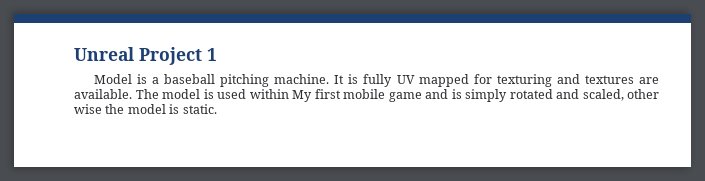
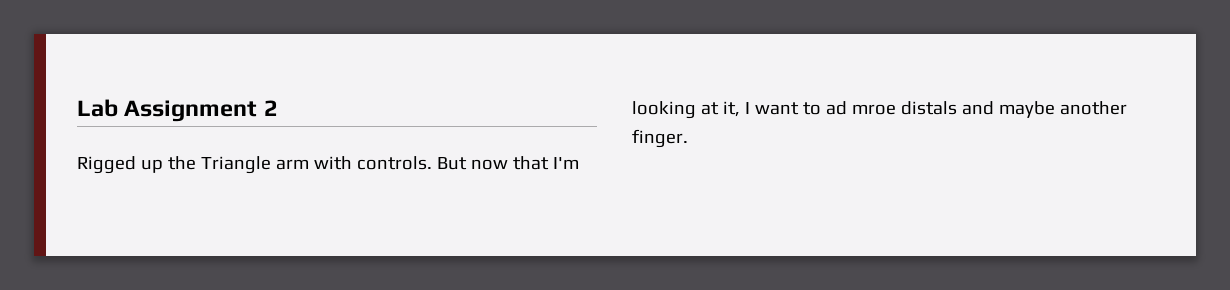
- Unreal Project 1
- Model is a baseball pitching machine. It is fully UV mapped for texturing and textures are available. The model is used within My first mobile game and is simply rotated and scaled, other wise the model is static.
+ Lab Assignment 2
+ Rigged up the Triangle arm with controls. But now that I'm looking at it, I want to ad mroe distals and maybe another finger.

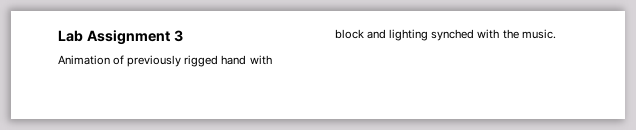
- Lab Assignment 2
- Rigged up the Triangle arm with controls. But now that I'm looking at it, I want to ad mroe distals and maybe another finger.
+ Lab Assignment 3
+ Animation of previously rigged hand with block and lighting synched with the music.

